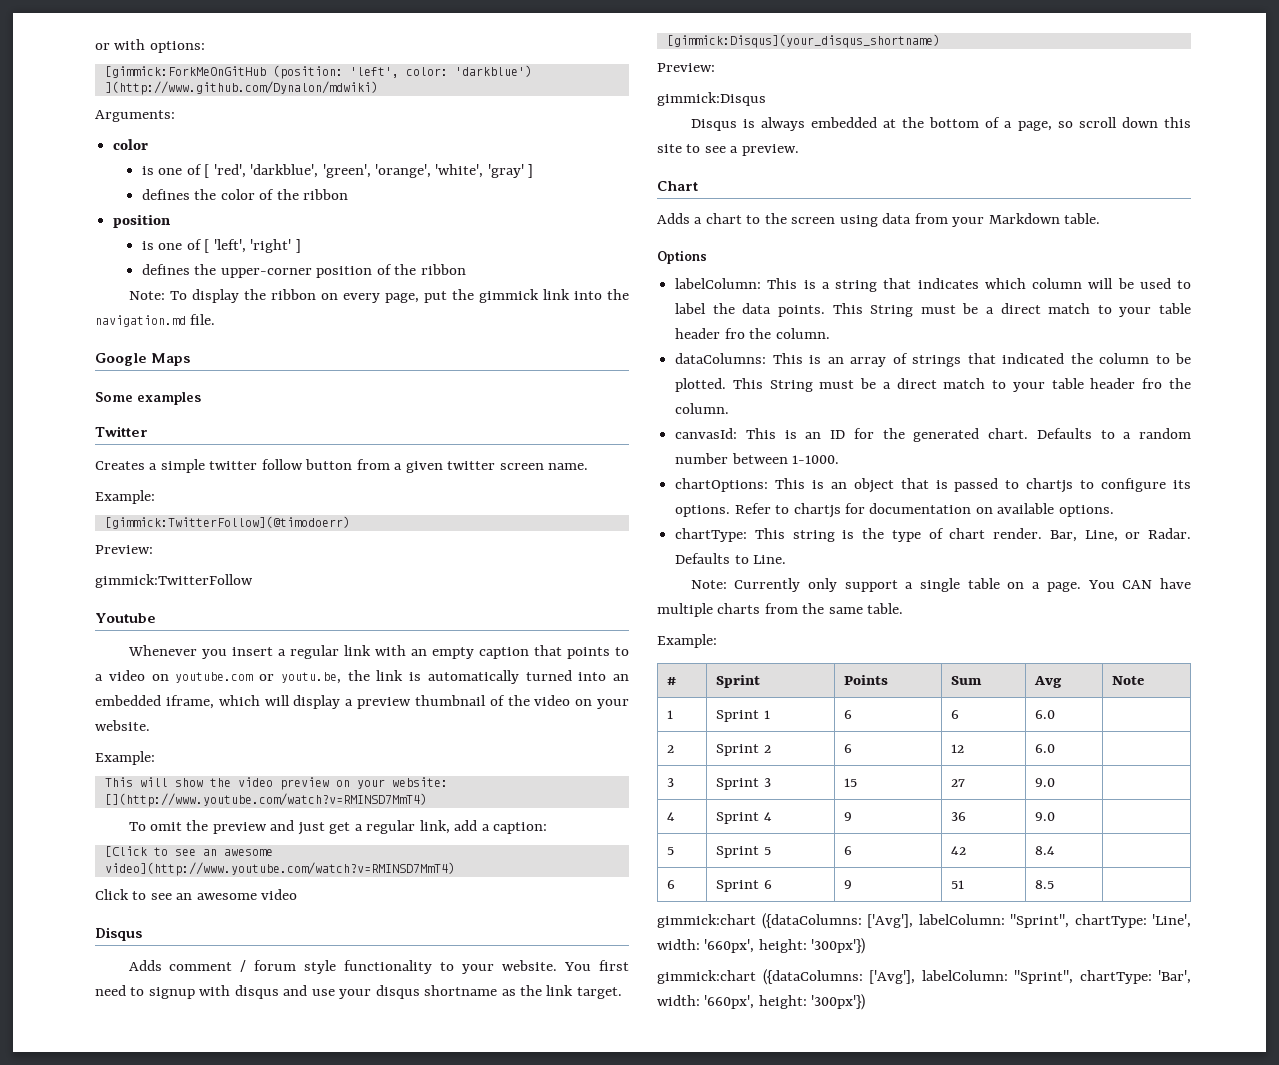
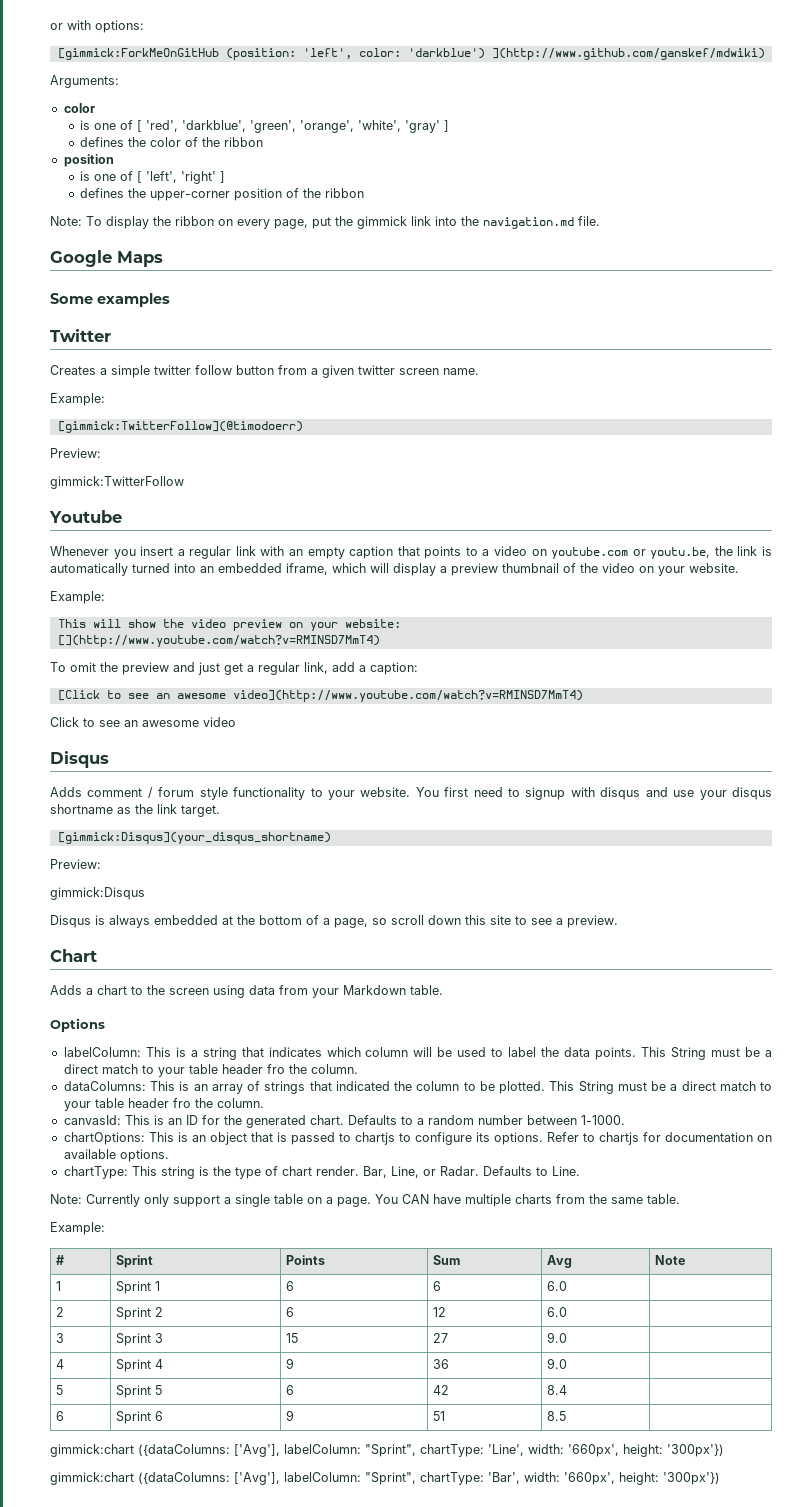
- [gimmick:ForkMeOnGitHub (position: 'left', color: 'darkblue') ](http://www.github.com/Dynalon/mdwiki)
+ [gimmick:ForkMeOnGitHub (position: 'left', color: 'darkblue') ](http://www.github.com/ganskef/mdwiki)

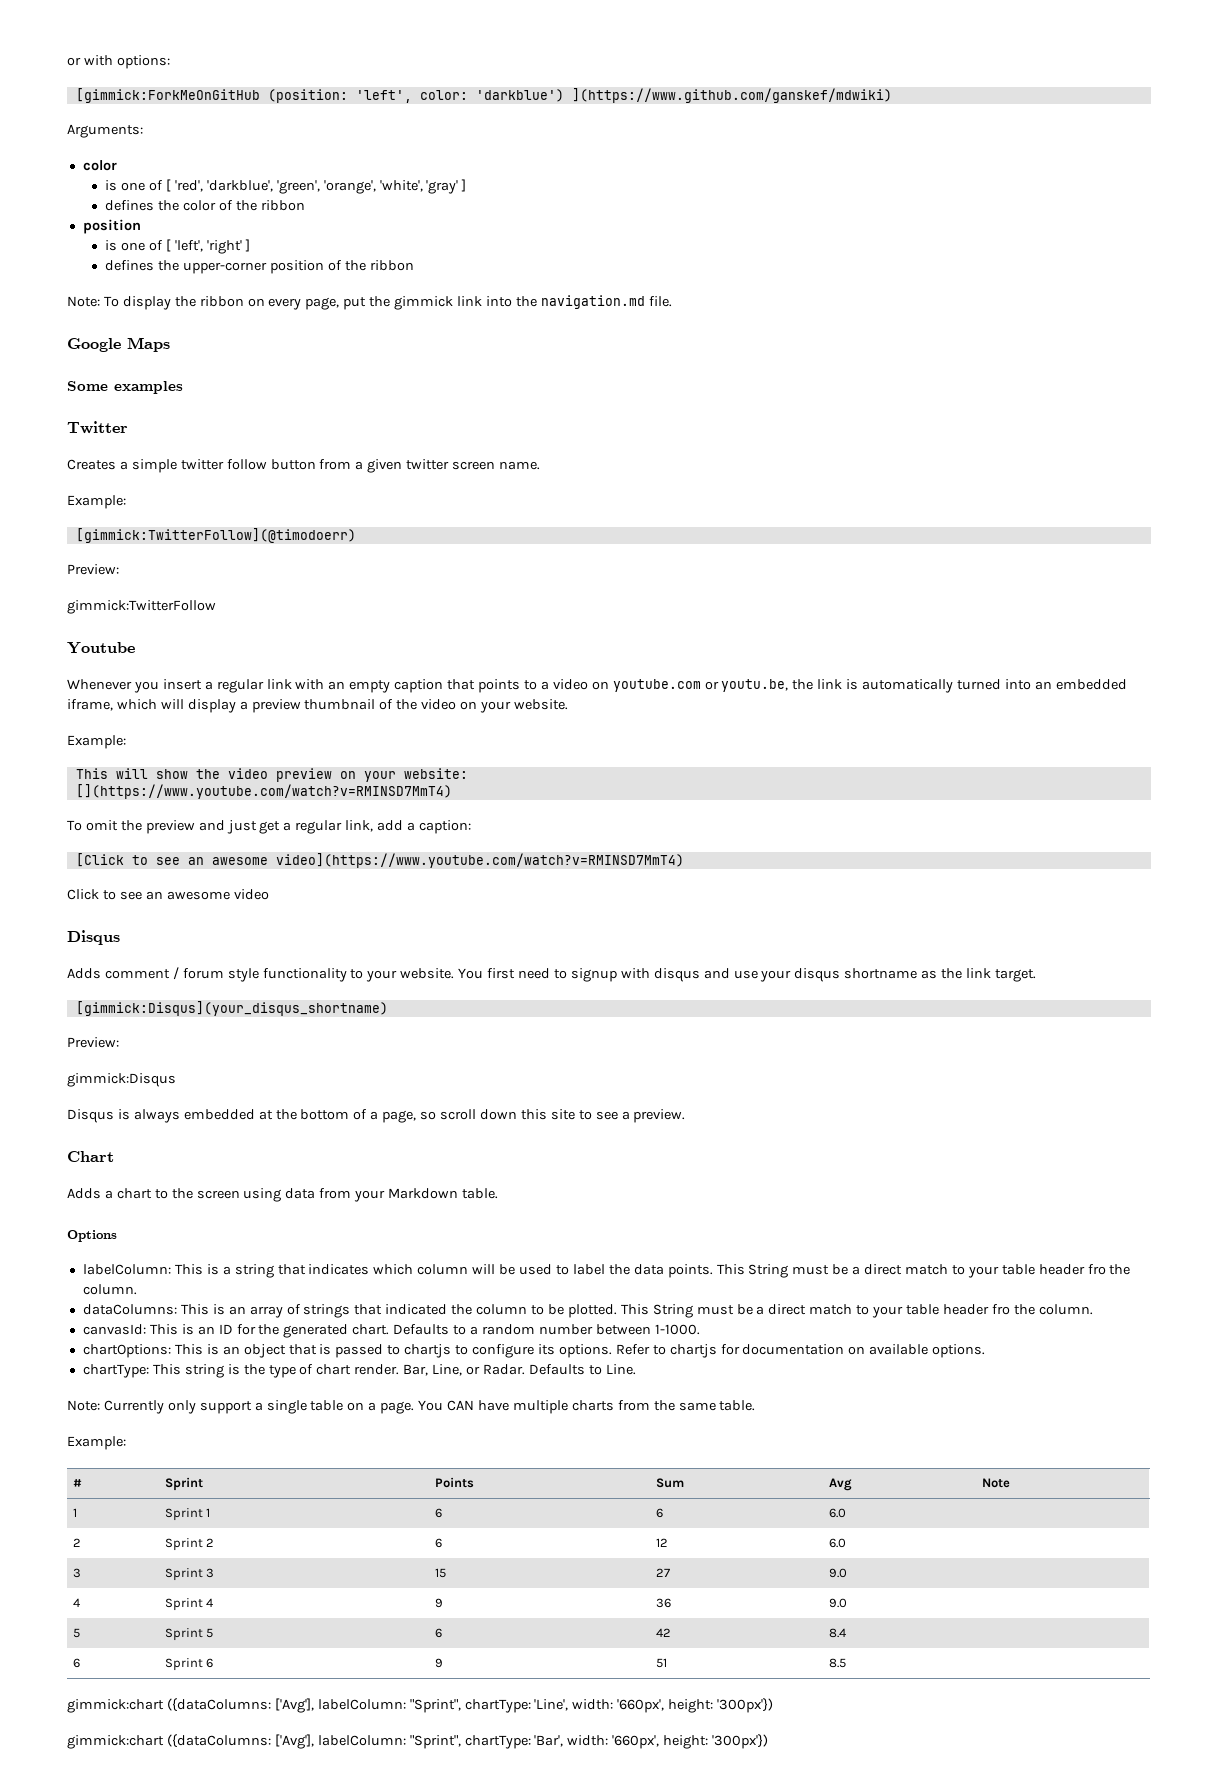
- [gimmick:ForkMeOnGitHub (position: 'left', color: 'darkblue') ](http://www.github.com/ganskef/mdwiki)
+ [gimmick:ForkMeOnGitHub (position: 'left', color: 'darkblue') ](https://www.github.com/ganskef/mdwiki)
- [](http://www.youtube.com/watch?v=RMINSD7MmT4)
+ [](https://www.youtube.com/watch?v=RMINSD7MmT4)
- [Click to see an awesome video](http://www.youtube.com/watch?v=RMINSD7MmT4)
+ [Click to see an awesome video](https://www.youtube.com/watch?v=RMINSD7MmT4)

